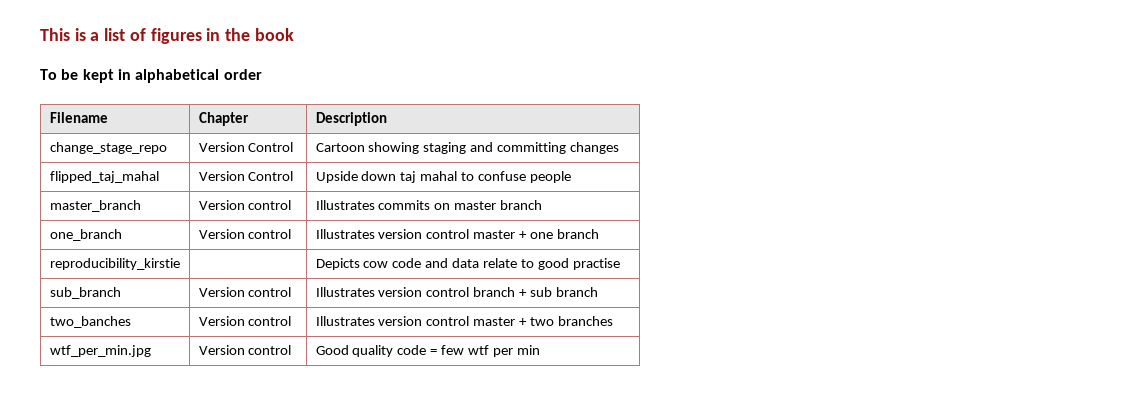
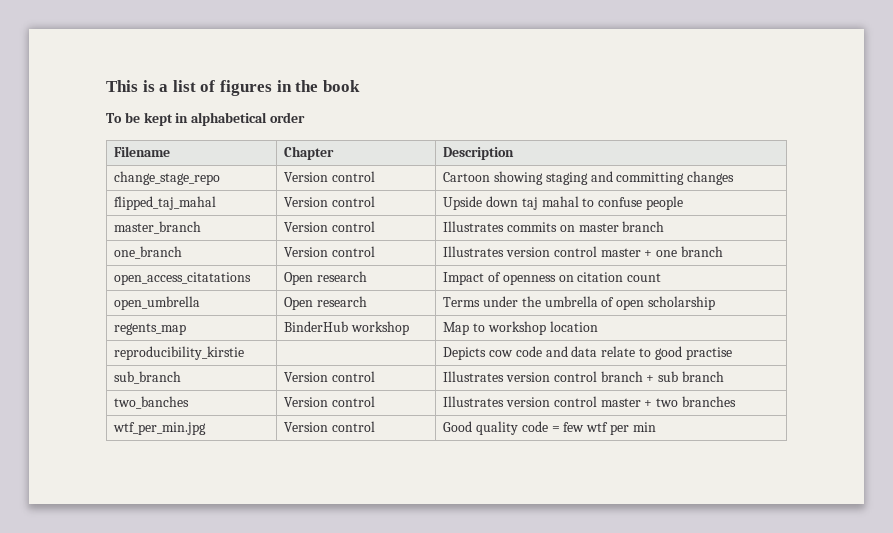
- change_stage_repo | Version Control | Cartoon showing staging and committing changes
+ change_stage_repo | Version control | Cartoon showing staging and committing changes
- flipped_taj_mahal | Version Control | Upside down taj mahal to confuse people
+ flipped_taj_mahal | Version control | Upside down taj mahal to confuse people
+ open_access_citatations | Open research | Impact of openness on citation count
+ open_umbrella | Open research | Terms under the umbrella of open scholarship
+ regents_map | BinderHub workshop | Map to workshop location

